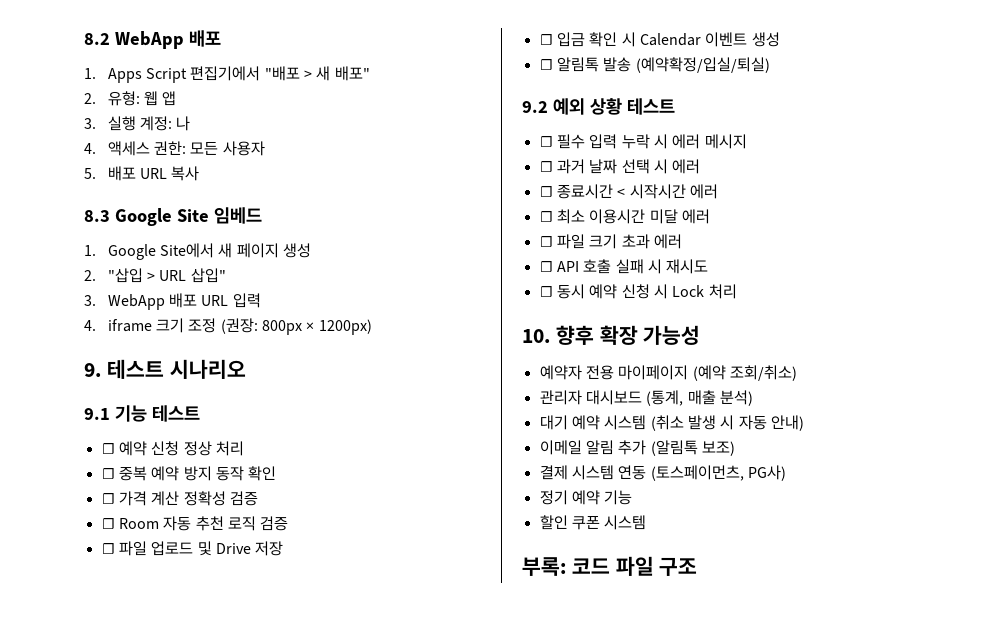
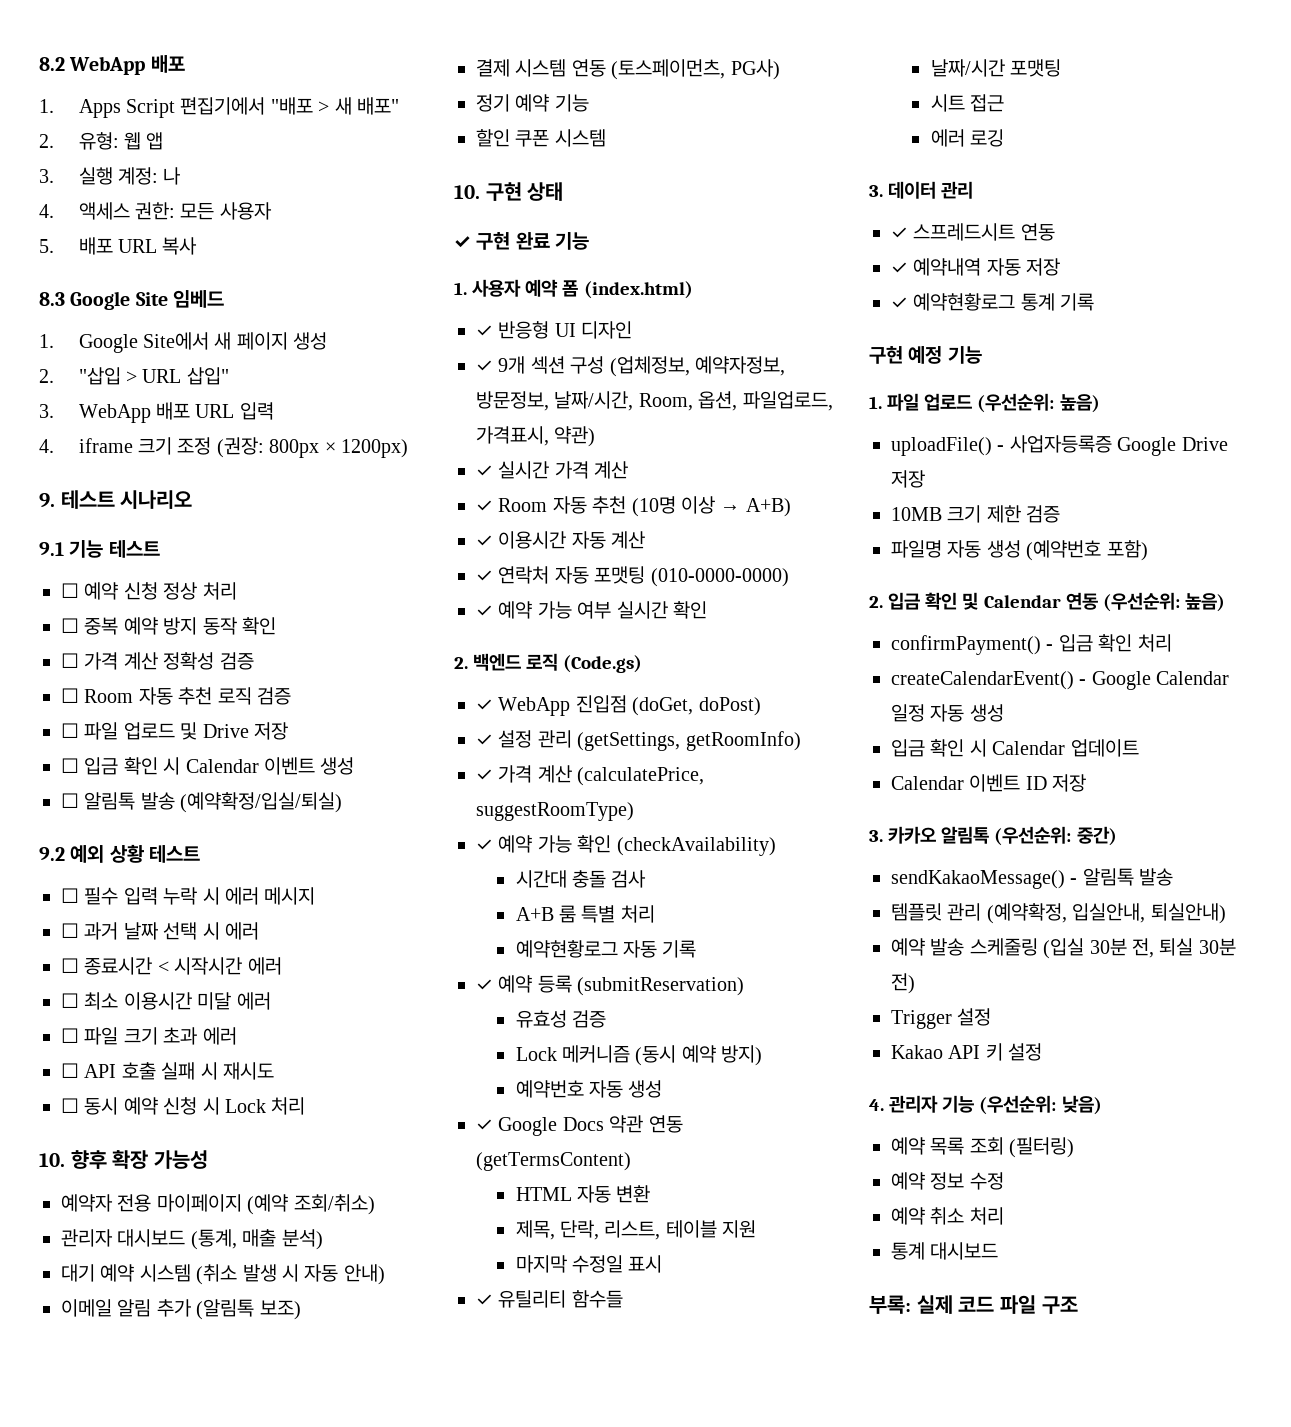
+ 10. 구현 상태
+ ✓ 구현 완료 기능
+ 1. 사용자 예약 폼 (index.html)
+ ✓ 반응형 UI 디자인
+ ✓ 9개 섹션 구성 (업체정보, 예약자정보, 방문정보, 날짜/시간, Room, 옵션, 파일업로드, 가격표시, 약관)
+ ✓ 실시간 가격 계산
+ ✓ Room 자동 추천 (10명 이상 → A+B)
+ ✓ 이용시간 자동 계산
+ ✓ 연락처 자동 포맷팅 (010-0000-0000)
+ ✓ 예약 가능 여부 실시간 확인
+ 2. 백엔드 로직 (Code.gs)
+ ✓ WebApp 진입점 (doGet, doPost)
+ ✓ 설정 관리 (getSettings, getRoomInfo)
+ ✓ 가격 계산 (calculatePrice, suggestRoomType)
+ ✓ 예약 가능 확인 (checkAvailability)
+ 시간대 충돌 검사
+ A+B 룸 특별 처리
+ 예약현황로그 자동 기록
+ ✓ 예약 등록 (submitReservation)
+ 유효성 검증
+ Lock 메커니즘 (동시 예약 방지)
+ 예약번호 자동 생성
+ ✓ Google Docs 약관 연동 (getTermsContent)
+ HTML 자동 변환
+ 제목, 단락, 리스트, 테이블 지원
+ 마지막 수정일 표시
+ ✓ 유틸리티 함수들
+ 날짜/시간 포맷팅
+ 시트 접근
+ 에러 로깅
+ 3. 데이터 관리
+ ✓ 스프레드시트 연동
+ ✓ 예약내역 자동 저장
+ ✓ 예약현황로그 통계 기록
+ 구현 예정 기능
+ 1. 파일 업로드 (우선순위: 높음)
+ uploadFile() - 사업자등록증 Google Drive 저장
+ 10MB 크기 제한 검증
+ 파일명 자동 생성 (예약번호 포함)
+ 2. 입금 확인 및 Calendar 연동 (우선순위: 높음)
+ confirmPayment() - 입금 확인 처리
+ createCalendarEvent() - Google Calendar 일정 자동 생성
+ 입금 확인 시 Calendar 업데이트
+ Calendar 이벤트 ID 저장
+ 3. 카카오 알림톡 (우선순위: 중간)
+ sendKakaoMessage() - 알림톡 발송
+ 템플릿 관리 (예약확정, 입실안내, 퇴실안내)
+ 예약 발송 스케줄링 (입실 30분 전, 퇴실 30분 전)
+ Trigger 설정
+ Kakao API 키 설정
+ 4. 관리자 기능 (우선순위: 낮음)
+ 예약 목록 조회 (필터링)
+ 예약 정보 수정
+ 예약 취소 처리
+ 통계 대시보드
- 부록: 코드 파일 구조
+ 부록: 실제 코드 파일 구조

